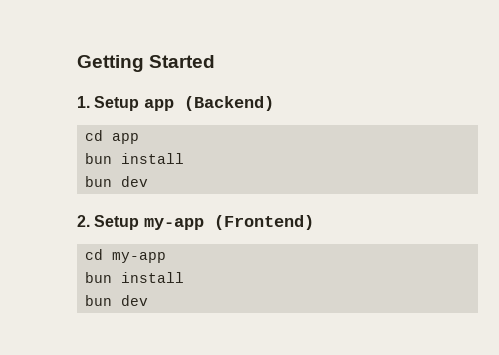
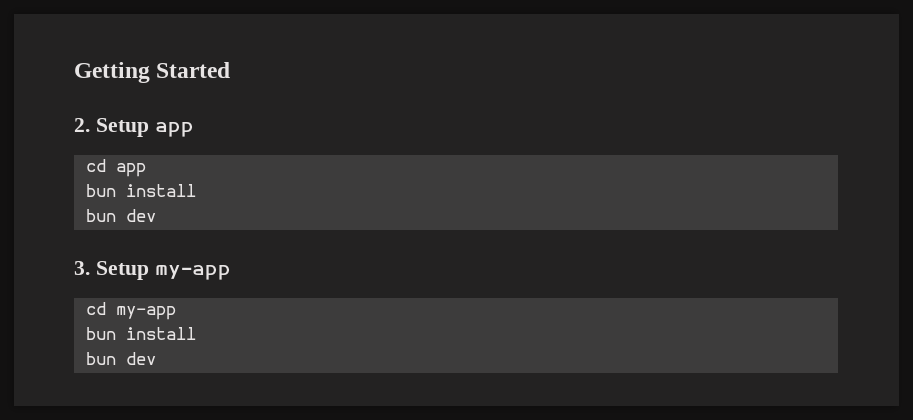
- 1. Setup app (Backend)
+ 2. Setup app
- 2. Setup my-app (Frontend)
+ 3. Setup my-app

